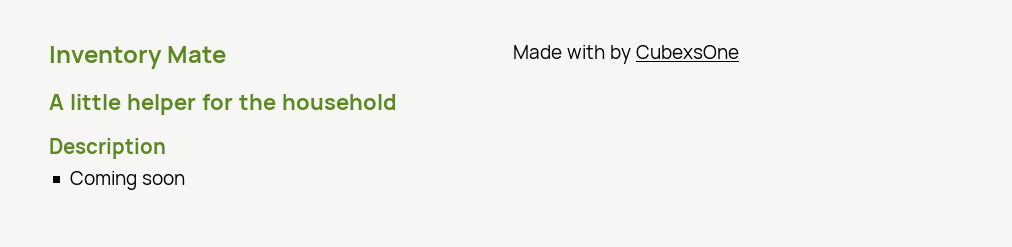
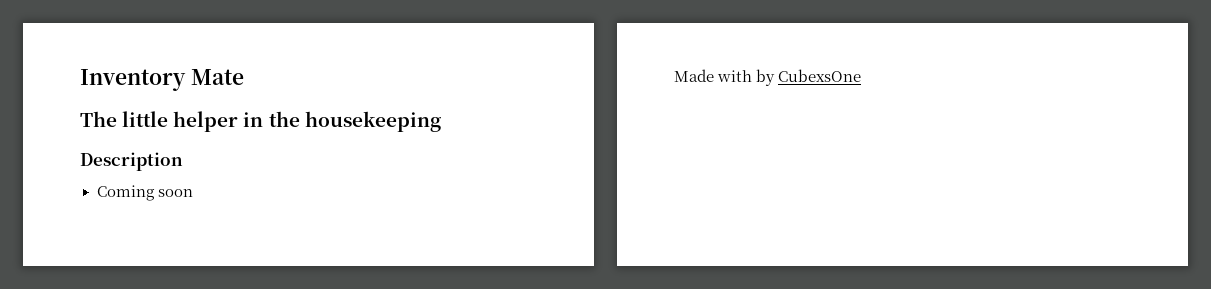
- A little helper for the household
+ The little helper in the housekeeping

